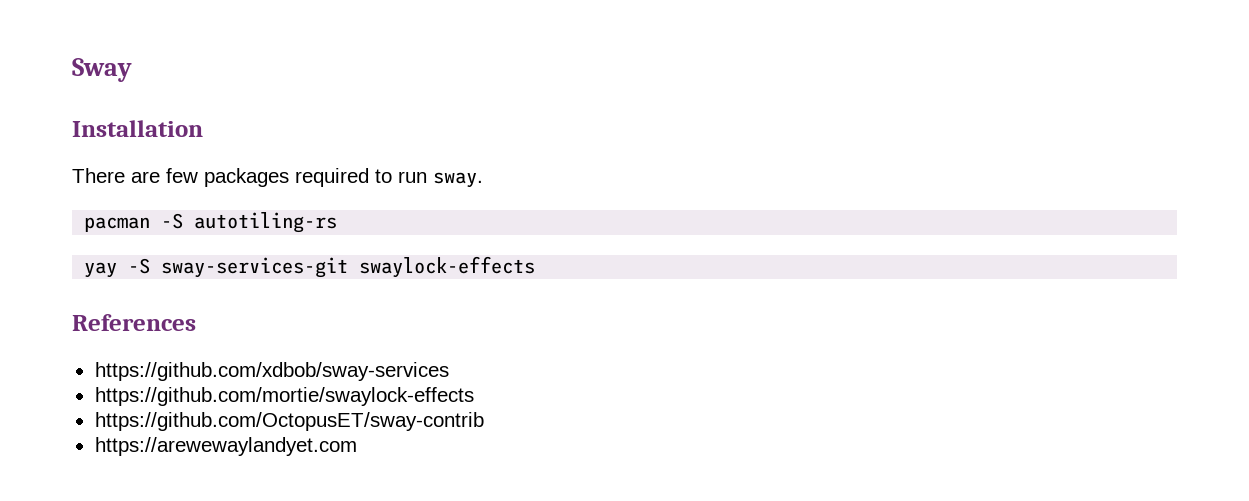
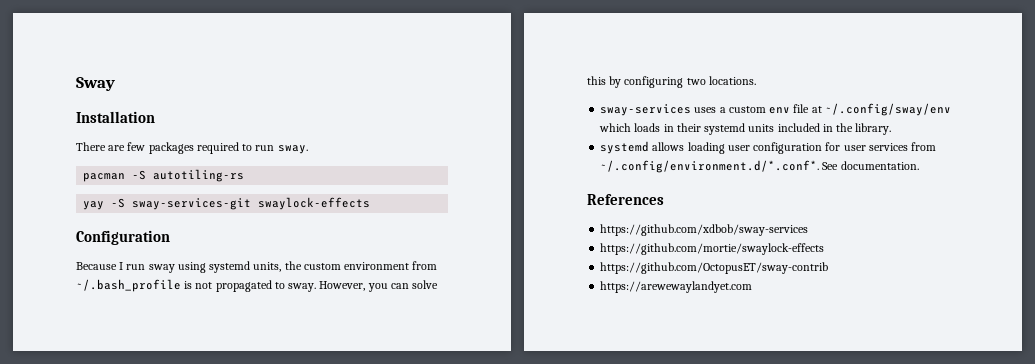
+ Configuration
+ Because I run sway using systemd units, the custom environment from ~/.bash_profile is not propagated to sway. However, you can solve this by configuring two locations.
+ sway-services uses a custom env file at ~/.config/sway/env which loads in their systemd units included in the library.
+ systemd allows loading user configuration for user services from ~/.config/environment.d/*.conf*. See documentation.

